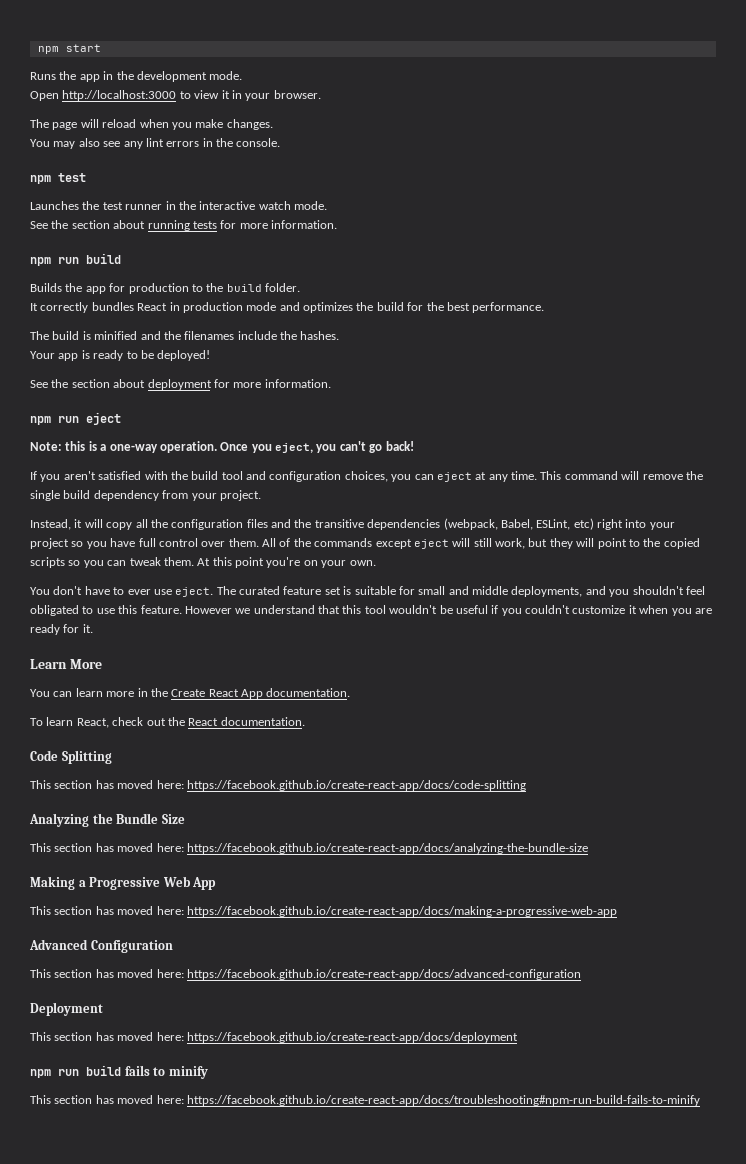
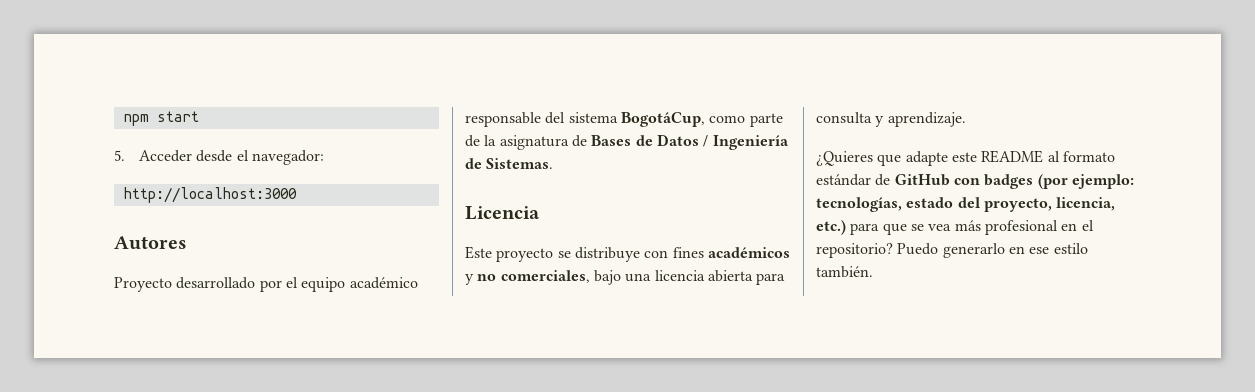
- Runs the app in the development mode.
- Open http://localhost:3000 to view it in your browser.
- The page will reload when you make changes.
- You may also see any lint errors in the console.
- npm test
- Launches the test runner in the interactive watch mode.
- See the section about running tests for more information.
- npm run build
- Builds the app for production to the build folder.
- It correctly bundles React in production mode and optimizes the build for the best performance.
- The build is minified and the filenames include the hashes.
- Your app is ready to be deployed!
- See the section about deployment for more information.
- npm run eject
- Note: this is a one-way operation. Once you eject, you can't go back!
- If you aren't satisfied with the build tool and configuration choices, you can eject at any time. This command will remove the single build dependency from your project.
- Instead, it will copy all the configuration files and the transitive dependencies (webpack, Babel, ESLint, etc) right into your project so you have full control over them. All of the commands except eject will still work, but they will point to the copied scripts so you can tweak them. At this point you're on your own.
- You don't have to ever use eject. The curated feature set is suitable for small and middle deployments, and you shouldn't feel obligated to use this feature. However we understand that this tool wouldn't be useful if you couldn't customize it when you are ready for it.
- Learn More
- You can learn more in the Create React App documentation.
- To learn React, check out the React documentation.
- Code Splitting
- This section has moved here: https://facebook.github.io/create-react-app/docs/code-splitting
- Analyzing the Bundle Size
- This section has moved here: https://facebook.github.io/create-react-app/docs/analyzing-the-bundle-size
- Making a Progressive Web App
- This section has moved here: https://facebook.github.io/create-react-app/docs/making-a-progressive-web-app
- Advanced Configuration
- This section has moved here: https://facebook.github.io/create-react-app/docs/advanced-configuration
- Deployment
- This section has moved here: https://facebook.github.io/create-react-app/docs/deployment
- npm run build fails to minify
- This section has moved here: https://facebook.github.io/create-react-app/docs/troubleshooting#npm-run-build-fails-to-minify
+ 5. Acceder desde el navegador:
+ http://localhost:3000
+ Autores
+ Proyecto desarrollado por el equipo académico responsable del sistema BogotáCup, como parte de la asignatura de Bases de Datos / Ingeniería de Sistemas.
+ Licencia
+ Este proyecto se distribuye con fines académicos y no comerciales, bajo una licencia abierta para consulta y aprendizaje.
+ ¿Quieres que adapte este README al formato estándar de GitHub con badges (por ejemplo: tecnologías, estado del proyecto, licencia, etc.) para que se vea más profesional en el repositorio? Puedo generarlo en ese estilo también.

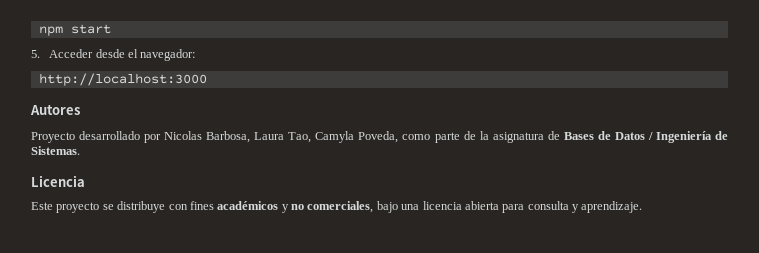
- Proyecto desarrollado por el equipo académico responsable del sistema BogotáCup, como parte de la asignatura de Bases de Datos / Ingeniería de Sistemas.
+ Proyecto desarrollado por Nicolas Barbosa, Laura Tao, Camyla Poveda, como parte de la asignatura de Bases de Datos / Ingeniería de Sistemas.
- ¿Quieres que adapte este README al formato estándar de GitHub con badges (por ejemplo: tecnologías, estado del proyecto, licencia, etc.) para que se vea más profesional en el repositorio? Puedo generarlo en ese estilo también.

